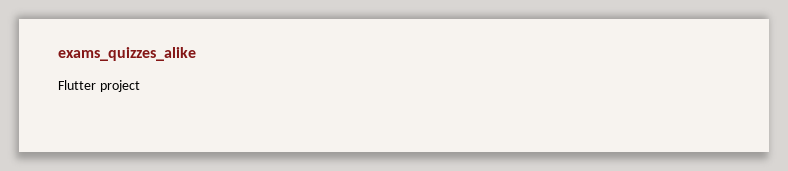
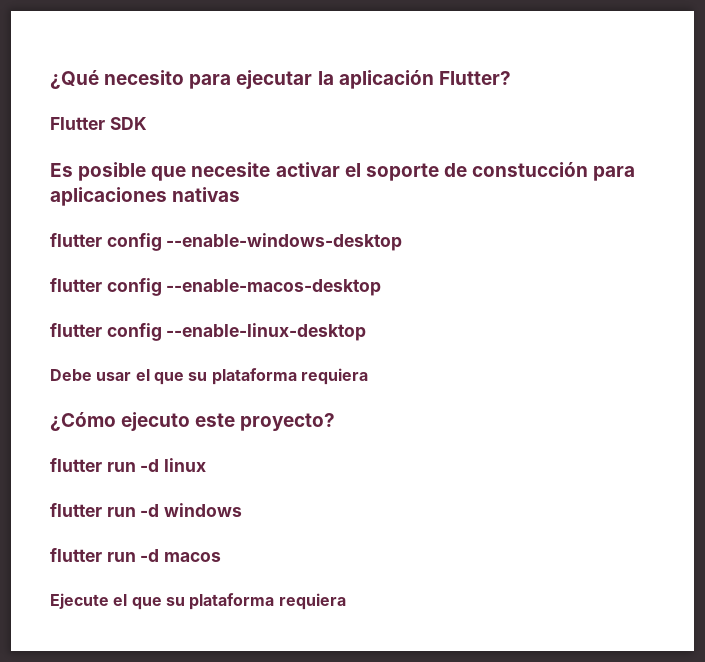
- exams_quizzes_alike
- Flutter project
+ ¿Qué necesito para ejecutar la aplicación Flutter?
+ Flutter SDK
+ Es posible que necesite activar el soporte de constucción para aplicaciones nativas
+ flutter config --enable-windows-desktop
+ flutter config --enable-macos-desktop
+ flutter config --enable-linux-desktop
+ Debe usar el que su plataforma requiera
+ ¿Cómo ejecuto este proyecto?
+ flutter run -d linux
+ flutter run -d windows
+ flutter run -d macos
+ Ejecute el que su plataforma requiera

